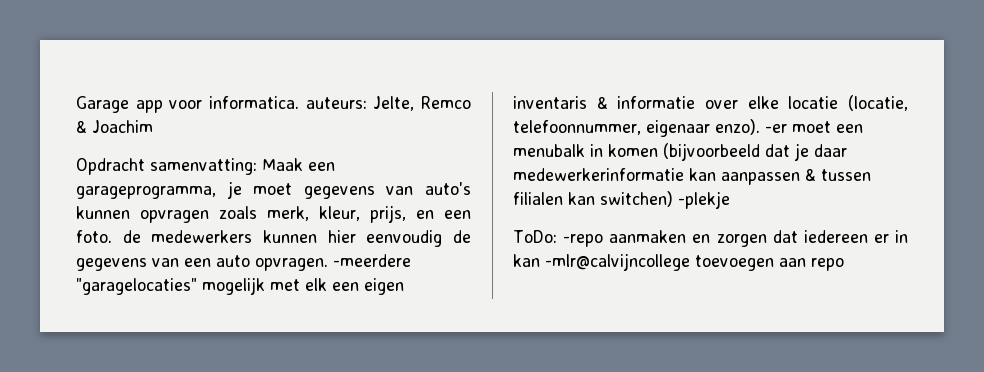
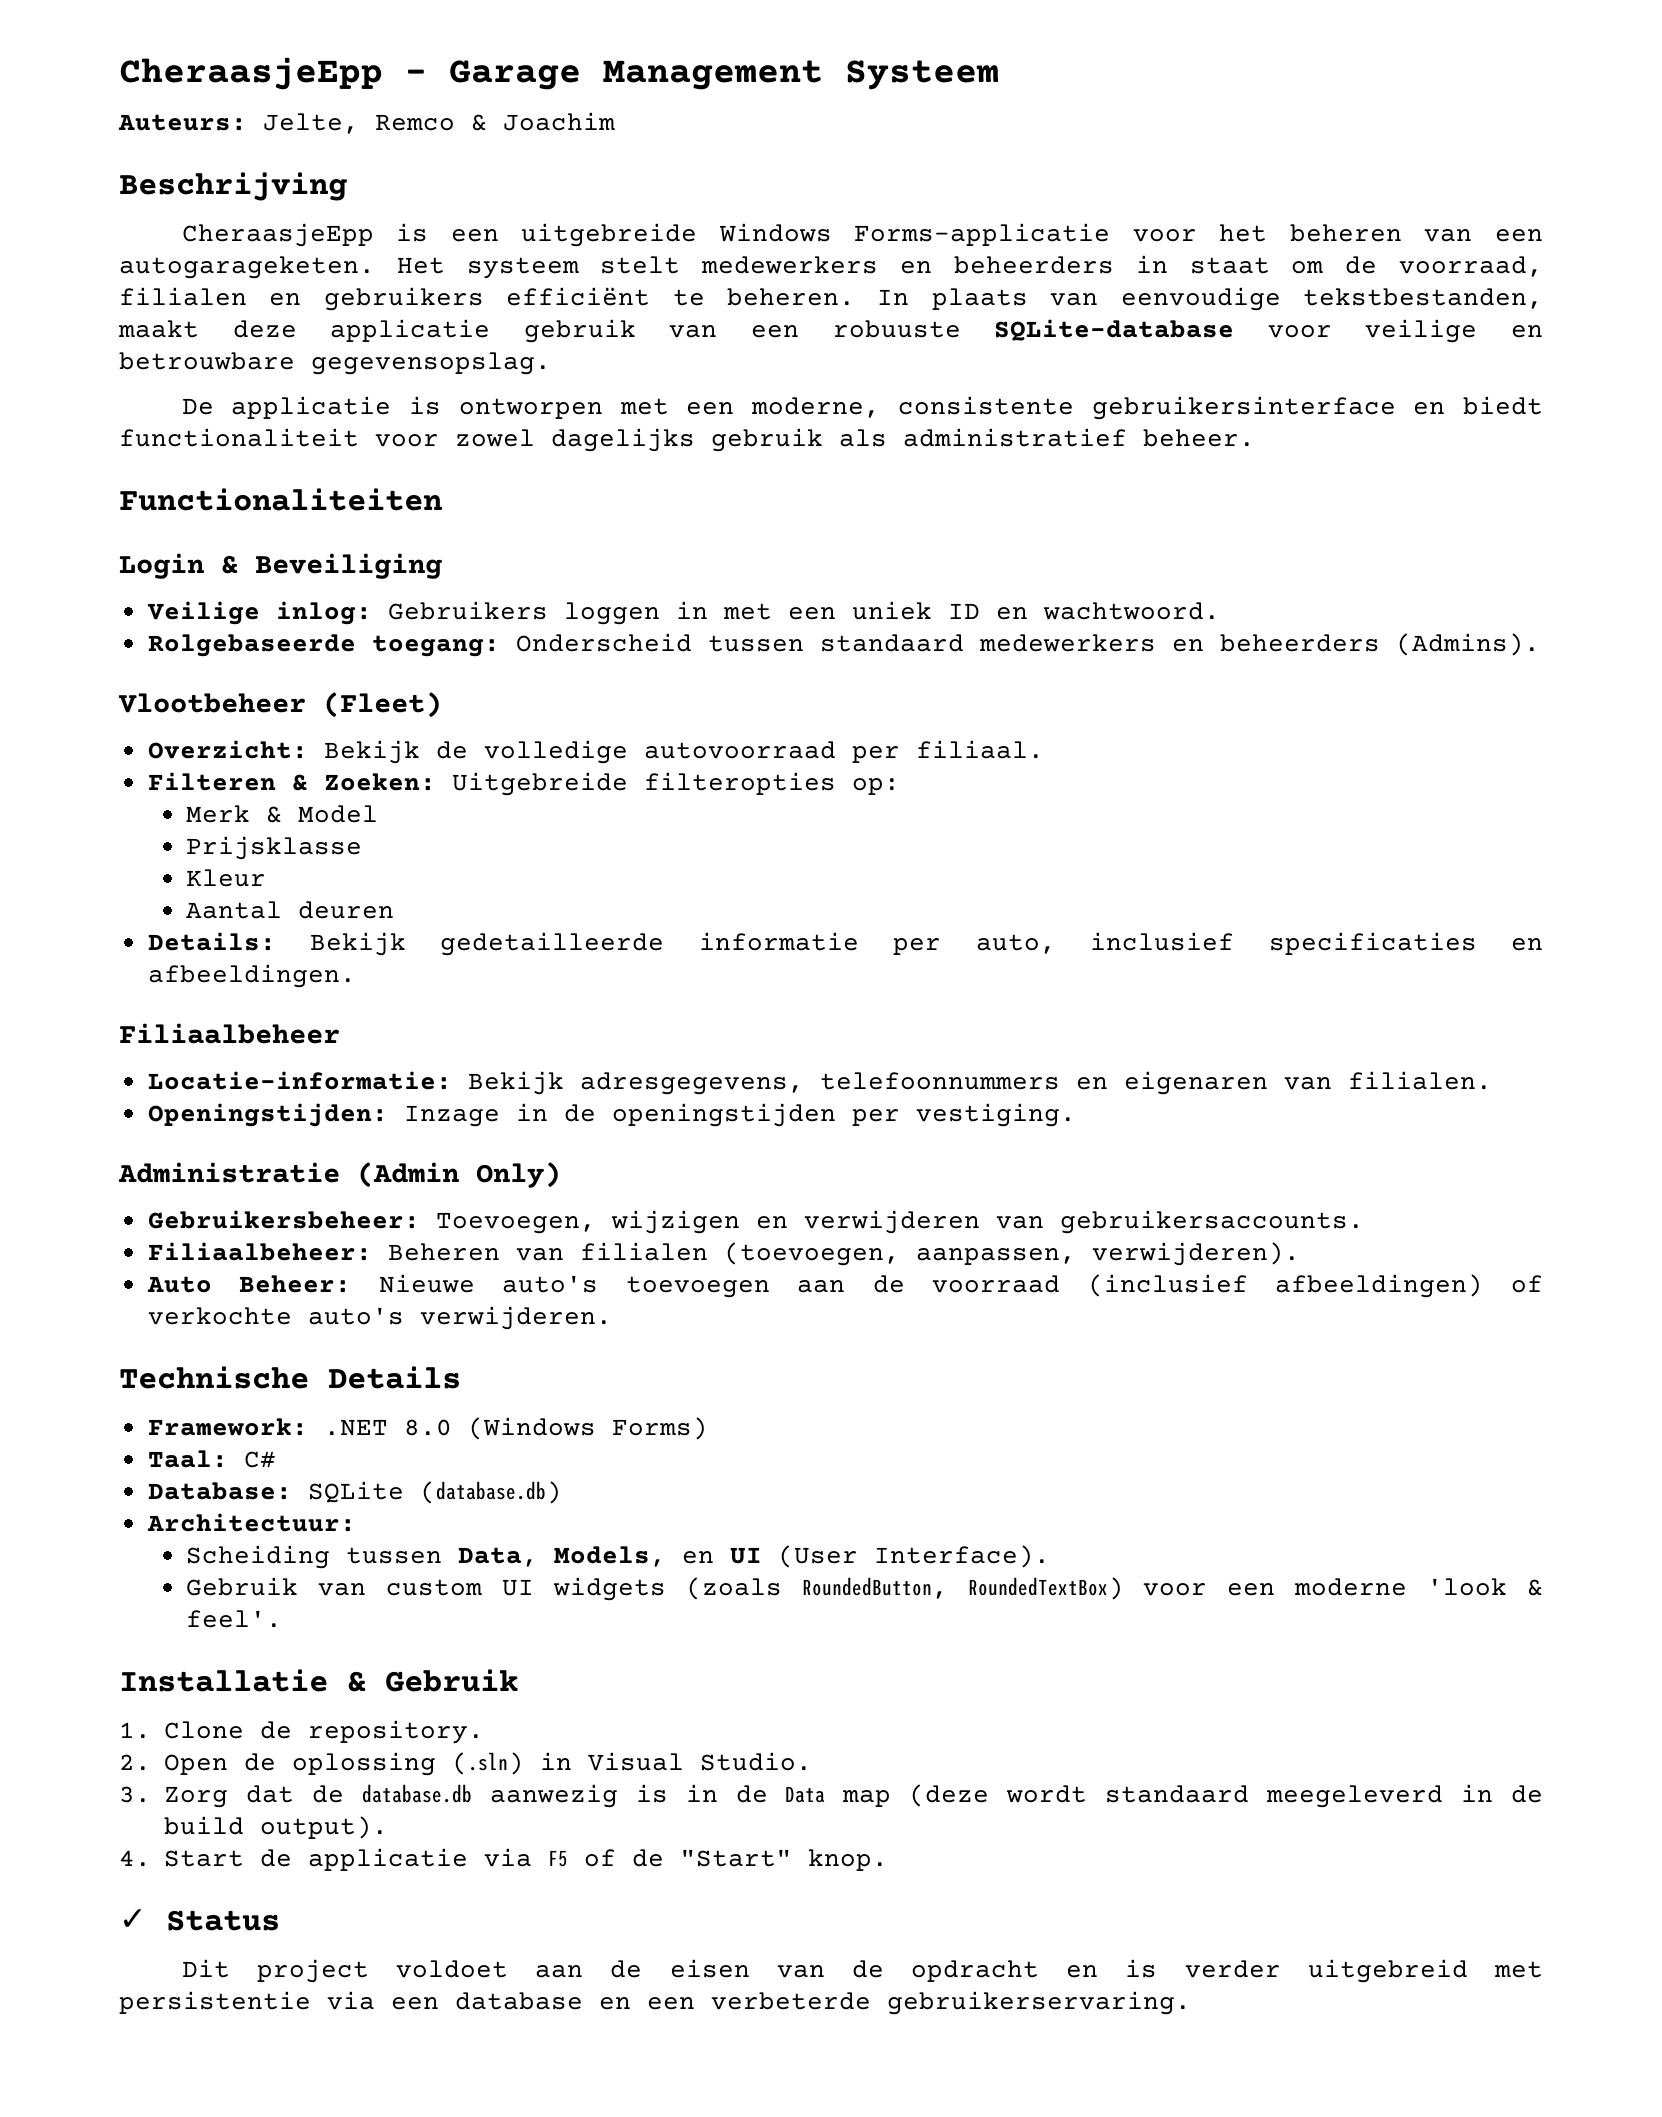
- Garage app voor informatica. auteurs: Jelte, Remco & Joachim
- Opdracht samenvatting: Maak een garageprogramma, je moet gegevens van auto's kunnen opvragen zoals merk, kleur, prijs, en een foto. de medewerkers kunnen hier eenvoudig de gegevens van een auto opvragen. -meerdere "garagelocaties" mogelijk met elk een eigen inventaris & informatie over elke locatie (locatie, telefoonnummer, eigenaar enzo). -er moet een menubalk in komen (bijvoorbeeld dat je daar medewerkerinformatie kan aanpassen & tussen filialen kan switchen) -plekje
- ToDo: -repo aanmaken en zorgen dat iedereen er in kan -mlr@calvijncollege toevoegen aan repo
+ CheraasjeEpp – Garage Management Systeem
+ Auteurs: Jelte, Remco & Joachim
+ Beschrijving
+ CheraasjeEpp is een uitgebreide Windows Forms-applicatie voor het beheren van een autogarageketen. Het systeem stelt medewerkers en beheerders in staat om de voorraad, filialen en gebruikers efficiënt te beheren. In plaats van eenvoudige tekstbestanden, maakt deze applicatie gebruik van een robuuste SQLite-database voor veilige en betrouwbare gegevensopslag.
+ De applicatie is ontworpen met een moderne, consistente gebruikersinterface en biedt functionaliteit voor zowel dagelijks gebruik als administratief beheer.
+ Functionaliteiten
+ Login & Beveiliging
+ Veilige inlog: Gebruikers loggen in met een uniek ID en wachtwoord.
+ Rolgebaseerde toegang: Onderscheid tussen standaard medewerkers en beheerders (Admins).
+ Vlootbeheer (Fleet)
+ Overzicht: Bekijk de volledige autovoorraad per filiaal.
+ Filteren & Zoeken: Uitgebreide filteropties op:
+ Merk & Model
+ Prijsklasse
+ Kleur
+ Aantal deuren
+ Details: Bekijk gedetailleerde informatie per auto, inclusief specificaties en afbeeldingen.
+ Filiaalbeheer
+ Locatie-informatie: Bekijk adresgegevens, telefoonnummers en eigenaren van filialen.
+ Openingstijden: Inzage in de openingstijden per vestiging.
+ Administratie (Admin Only)
+ Gebruikersbeheer: Toevoegen, wijzigen en verwijderen van gebruikersaccounts.
+ Filiaalbeheer: Beheren van filialen (toevoegen, aanpassen, verwijderen).
+ Auto Beheer: Nieuwe auto's toevoegen aan de voorraad (inclusief afbeeldingen) of verkochte auto's verwijderen.
+ Technische Details
+ Framework: .NET 8.0 (Windows Forms)
+ Taal: C#
+ Database: SQLite (database.db)
+ Architectuur:
+ Scheiding tussen Data, Models, en UI (User Interface).
+ Gebruik van custom UI widgets (zoals RoundedButton, RoundedTextBox) voor een moderne 'look & feel'.
+ Installatie & Gebruik
+ 1. Clone de repository.
+ 2. Open de oplossing (.sln) in Visual Studio.
+ 3. Zorg dat de database.db aanwezig is in de Data map (deze wordt standaard meegeleverd in de build output).
+ 4. Start de applicatie via F5 of de "Start" knop.
+ ✓ Status
+ Dit project voldoet aan de eisen van de opdracht en is verder uitgebreid met persistentie via een database en een verbeterde gebruikerservaring.

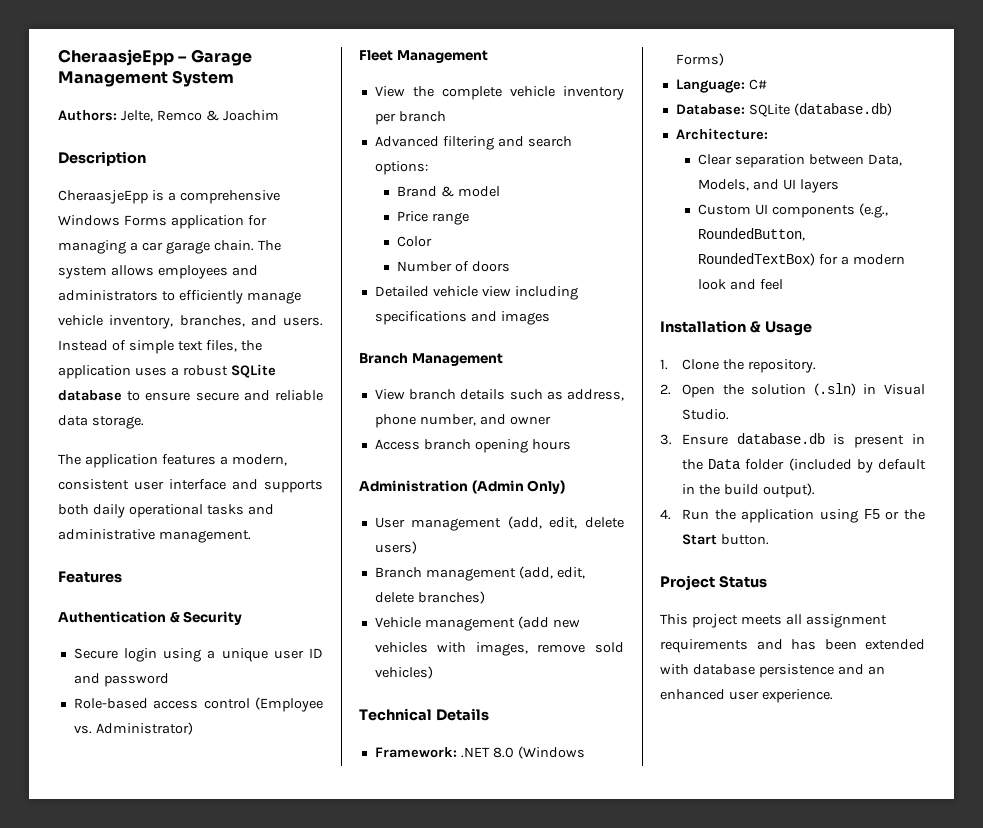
- CheraasjeEpp – Garage Management Systeem
- Auteurs: Jelte, Remco & Joachim
+ CheraasjeEpp – Garage Management System
+ Authors: Jelte, Remco & Joachim
- Beschrijving
+ Description
- CheraasjeEpp is een uitgebreide Windows Forms-applicatie voor het beheren van een autogarageketen. Het systeem stelt medewerkers en beheerders in staat om de voorraad, filialen en gebruikers efficiënt te beheren. In plaats van eenvoudige tekstbestanden, maakt deze applicatie gebruik van een robuuste SQLite-database voor veilige en betrouwbare gegevensopslag.
- De applicatie is ontworpen met een moderne, consistente gebruikersinterface en biedt functionaliteit voor zowel dagelijks gebruik als administratief beheer.
- Functionaliteiten
- Login & Beveiliging
- Veilige inlog: Gebruikers loggen in met een uniek ID en wachtwoord.
- Rolgebaseerde toegang: Onderscheid tussen standaard medewerkers en beheerders (Admins).
- Vlootbeheer (Fleet)
- Overzicht: Bekijk de volledige autovoorraad per filiaal.
- Filteren & Zoeken: Uitgebreide filteropties op:
- Merk & Model
- Prijsklasse
- Kleur
- Aantal deuren
- Details: Bekijk gedetailleerde informatie per auto, inclusief specificaties en afbeeldingen.
- Filiaalbeheer
- Locatie-informatie: Bekijk adresgegevens, telefoonnummers en eigenaren van filialen.
- Openingstijden: Inzage in de openingstijden per vestiging.
- Administratie (Admin Only)
- Gebruikersbeheer: Toevoegen, wijzigen en verwijderen van gebruikersaccounts.
- Filiaalbeheer: Beheren van filialen (toevoegen, aanpassen, verwijderen).
- Auto Beheer: Nieuwe auto's toevoegen aan de voorraad (inclusief afbeeldingen) of verkochte auto's verwijderen.
- Technische Details
+ CheraasjeEpp is a comprehensive Windows Forms application for managing a car garage chain. The system allows employees and administrators to efficiently manage vehicle inventory, branches, and users. Instead of simple text files, the application uses a robust SQLite database to ensure secure and reliable data storage.
+ The application features a modern, consistent user interface and supports both daily operational tasks and administrative management.
+ Features
+ Authentication & Security
+ Secure login using a unique user ID and password
+ Role-based access control (Employee vs. Administrator)
+ Fleet Management
+ View the complete vehicle inventory per branch
+ Advanced filtering and search options:
+ Brand & model
+ Price range
+ Color
+ Number of doors
+ Detailed vehicle view including specifications and images
+ Branch Management
+ View branch details such as address, phone number, and owner
+ Access branch opening hours
+ Administration (Admin Only)
+ User management (add, edit, delete users)
+ Branch management (add, edit, delete branches)
+ Vehicle management (add new vehicles with images, remove sold vehicles)
+ Technical Details
- Taal: C#
+ Language: C#
- Architectuur:
- Scheiding tussen Data, Models, en UI (User Interface).
- Gebruik van custom UI widgets (zoals RoundedButton, RoundedTextBox) voor een moderne 'look & feel'.
- Installatie & Gebruik
+ Architecture:
+ Clear separation between Data, Models, and UI layers
+ Custom UI components (e.g., RoundedButton, RoundedTextBox) for a modern look and feel
+ Installation & Usage
- 1. Clone de repository.
+ 1. Clone the repository.
- 2. Open de oplossing (.sln) in Visual Studio.
+ 2. Open the solution (.sln) in Visual Studio.
- 3. Zorg dat de database.db aanwezig is in de Data map (deze wordt standaard meegeleverd in de build output).
- 4. Start de applicatie via F5 of de "Start" knop.
- ✓ Status
- Dit project voldoet aan de eisen van de opdracht en is verder uitgebreid met persistentie via een database en een verbeterde gebruikerservaring.
+ 3. Ensure database.db is present in the Data folder (included by default in the build output).
+ 4. Run the application using F5 or the Start button.
+ Project Status
+ This project meets all assignment requirements and has been extended with database persistence and an enhanced user experience.

